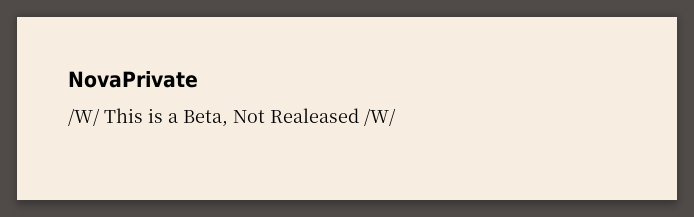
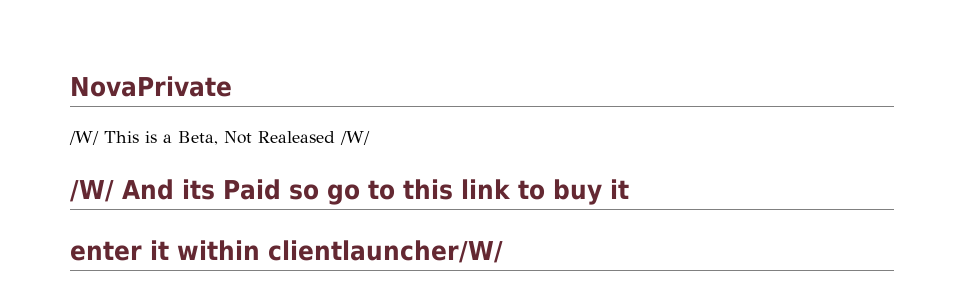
+ /W/ And its Paid so go to this link to buy it
+ enter it within clientlauncher/W/

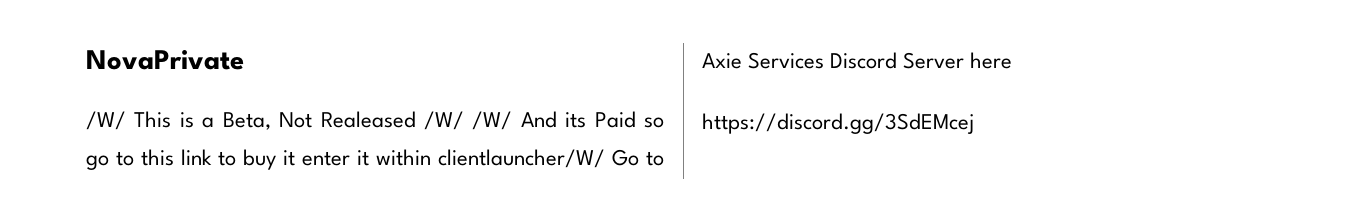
- /W/ This is a Beta, Not Realeased /W/
- /W/ And its Paid so go to this link to buy it
- enter it within clientlauncher/W/
+ /W/ This is a Beta, Not Realeased /W/ /W/ And its Paid so go to this link to buy it enter it within clientlauncher/W/ Go to Axie Services Discord Server here
+ https://discord.gg/3SdEMcej

